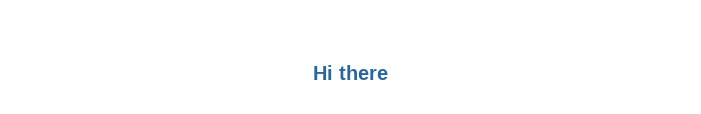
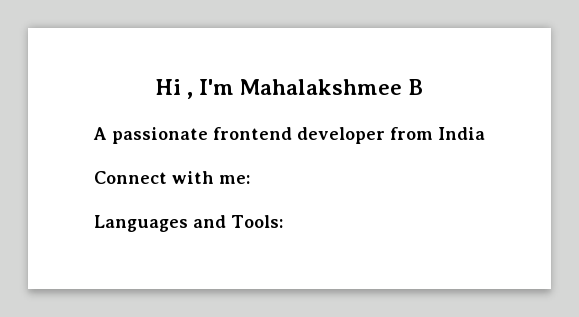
- Hi there
+ Hi , I'm Mahalakshmee B
+ A passionate frontend developer from India
+ Connect with me:
+ Languages and Tools:

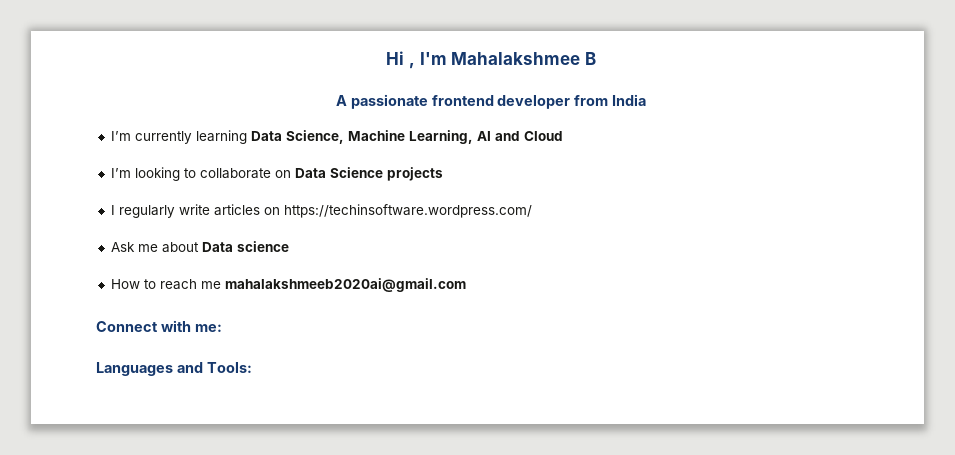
+ I’m currently learning Data Science, Machine Learning, AI and Cloud
+ I’m looking to collaborate on Data Science projects
+ I regularly write articles on https://techinsoftware.wordpress.com/
+ Ask me about Data science
+ How to reach me mahalakshmeeb2020ai@gmail.com

